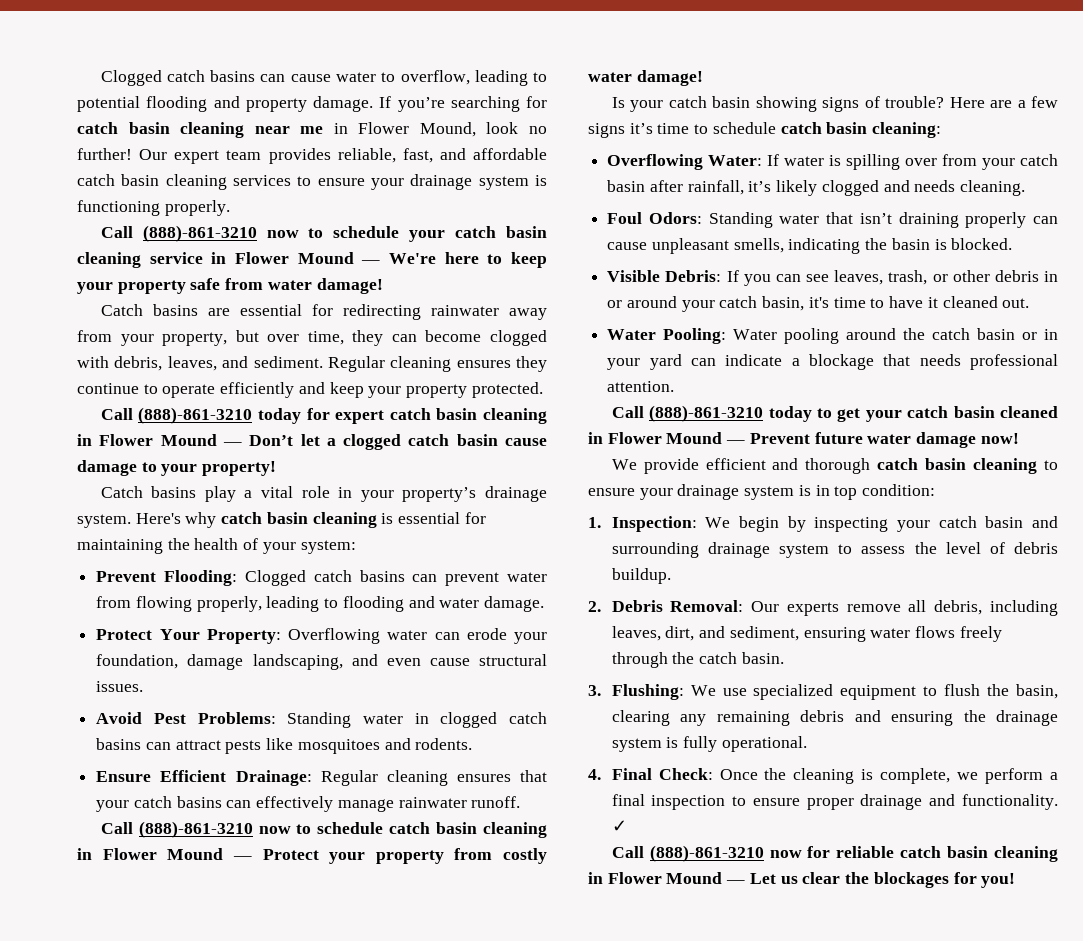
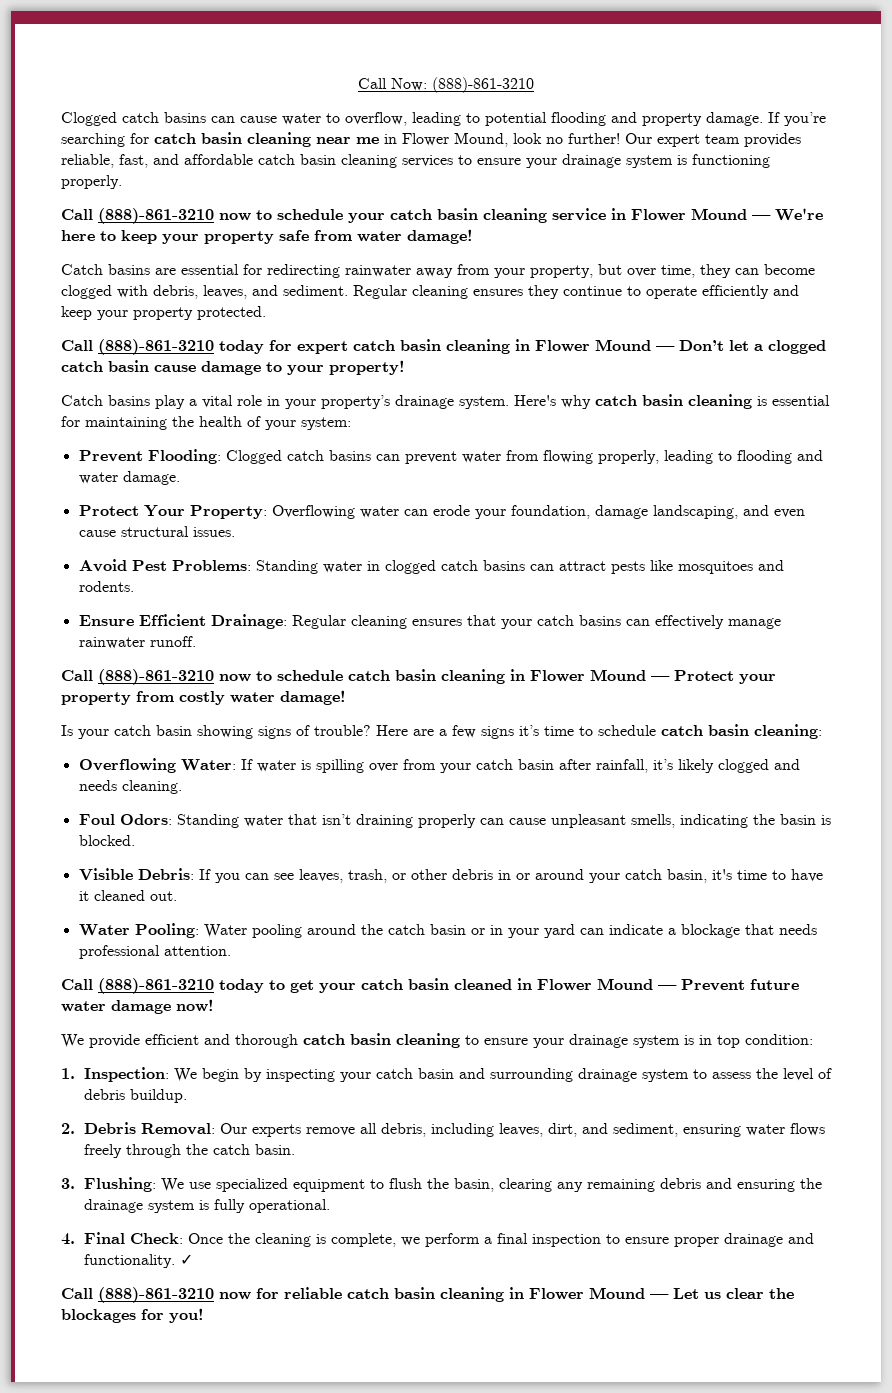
+ Call Now: (888)-861-3210

